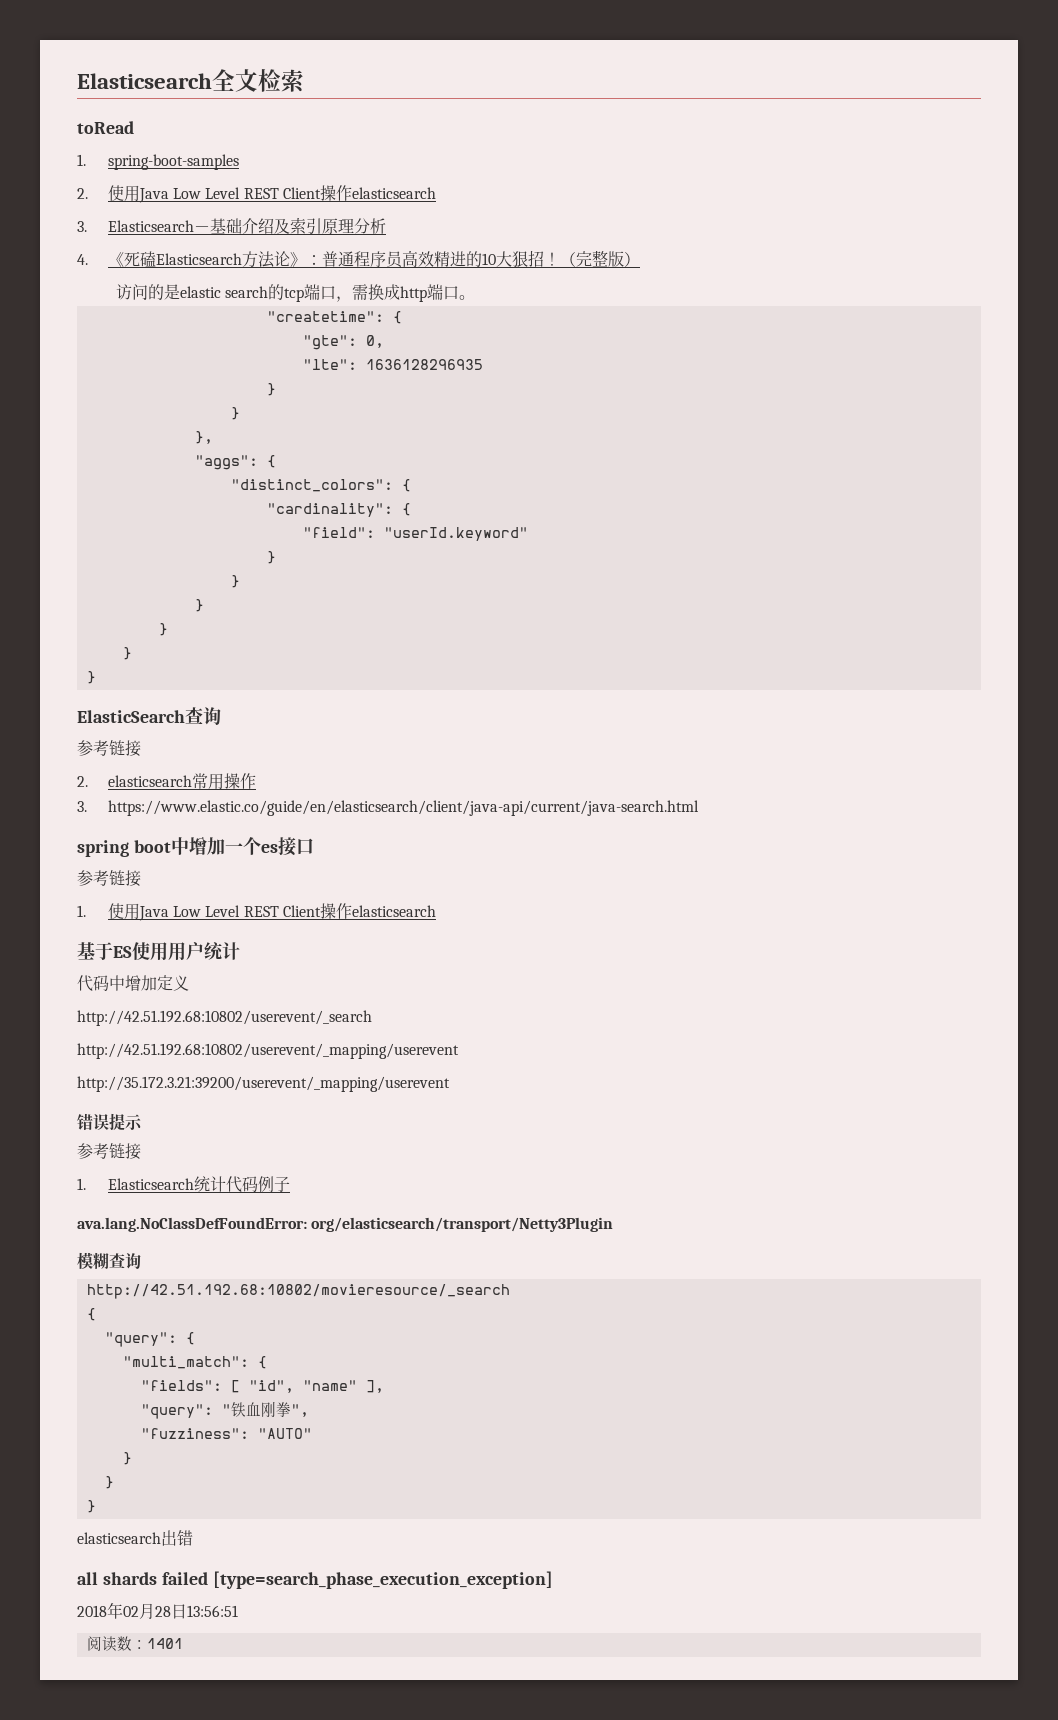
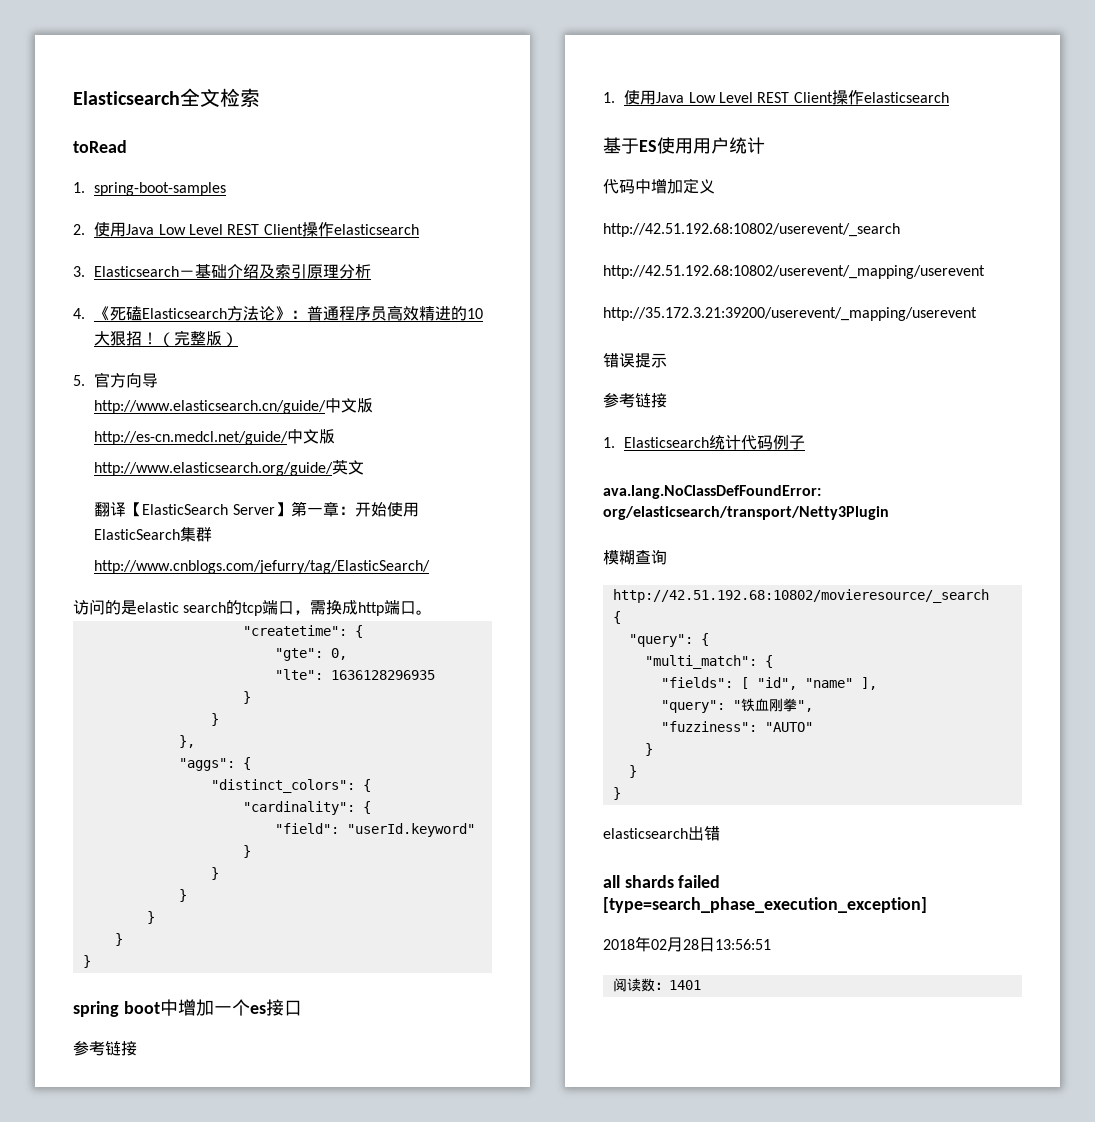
+ 5.官方向导
+ http://www.elasticsearch.cn/guide/中文版
+ http://es-cn.medcl.net/guide/中文版
+ http://www.elasticsearch.org/guide/英文
+ 翻译【ElasticSearch Server】第一章：开始使用ElasticSearch集群
+ http://www.cnblogs.com/jefurry/tag/ElasticSearch/
- ElasticSearch查询
- 参考链接
- 2. elasticsearch常用操作
- 3. https://www.elastic.co/guide/en/elasticsearch/client/java-api/current/java-search.html

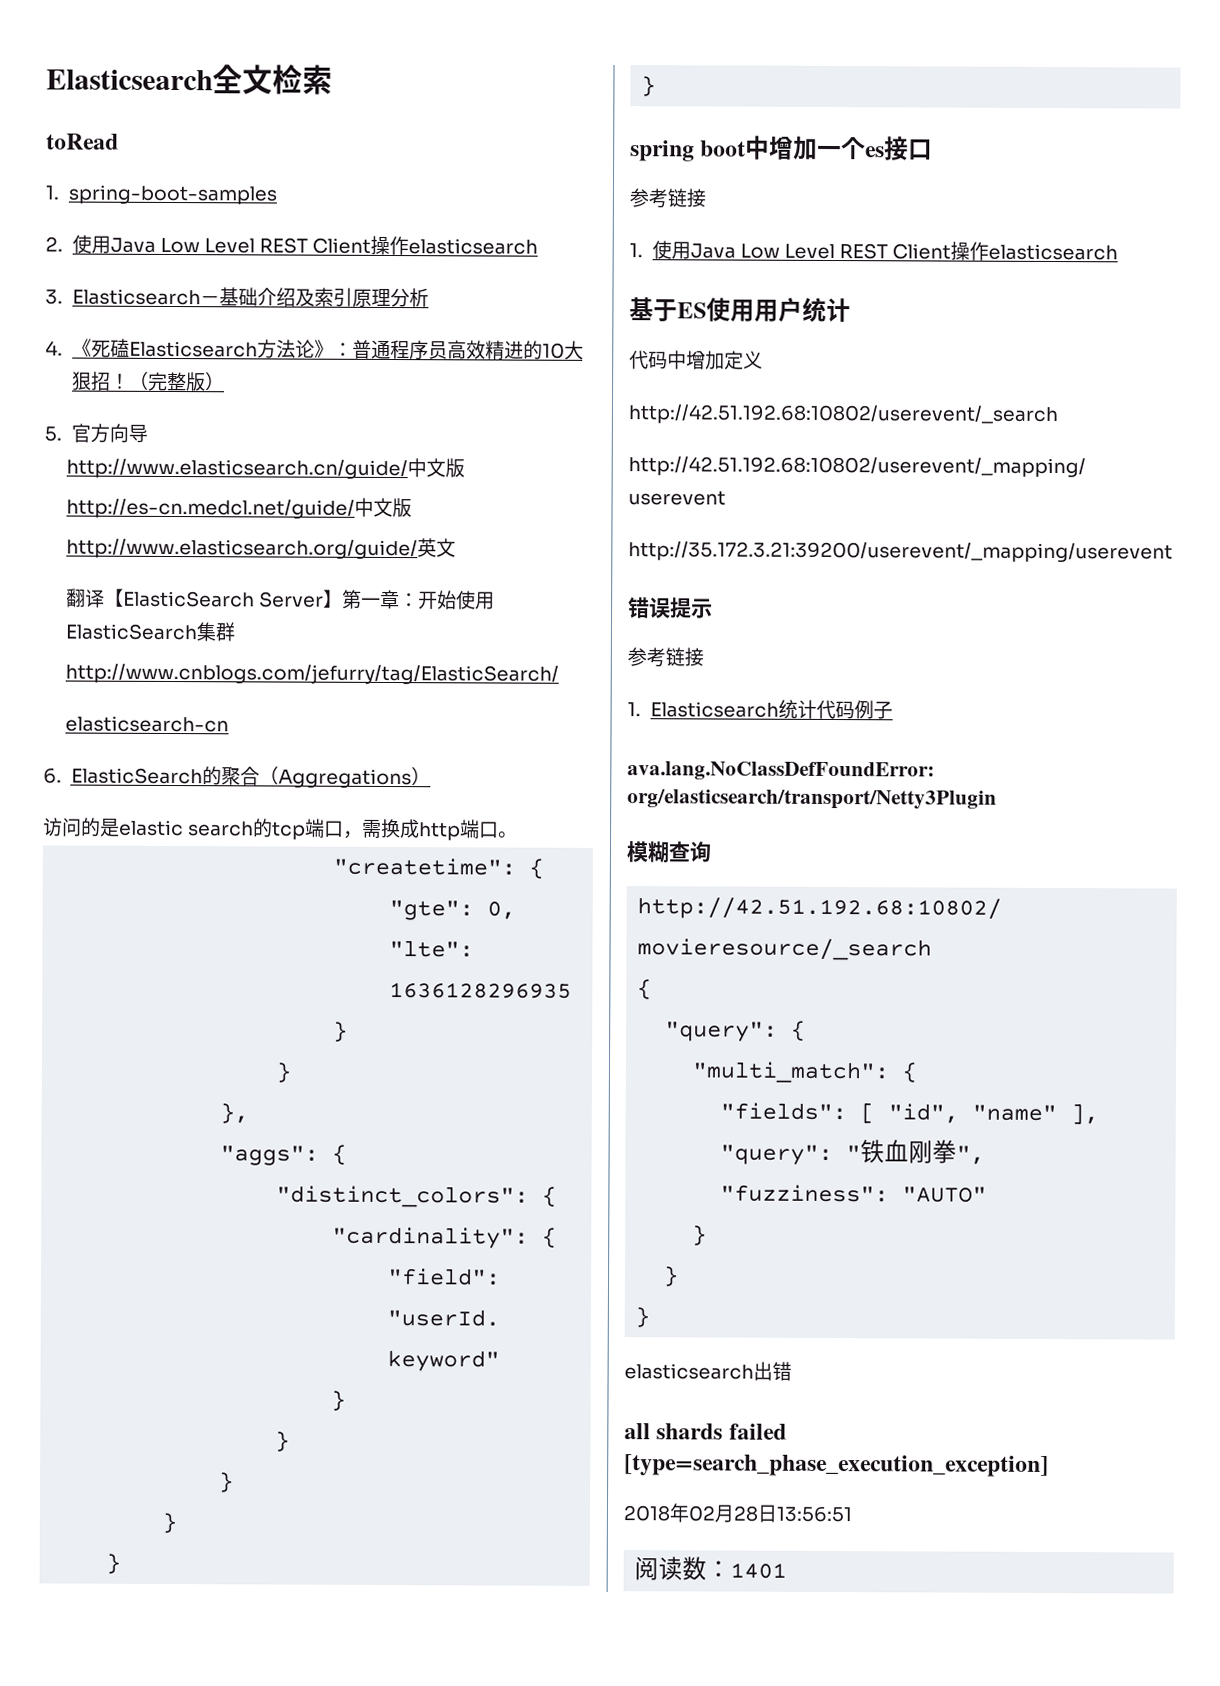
+ elasticsearch-cn
+ 6. ElasticSearch的聚合（Aggregations）

